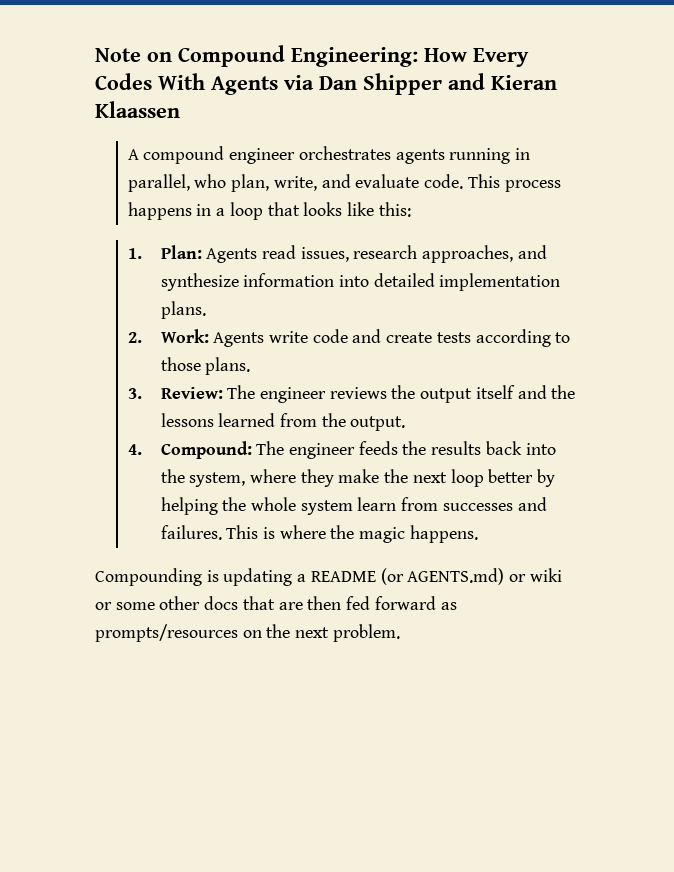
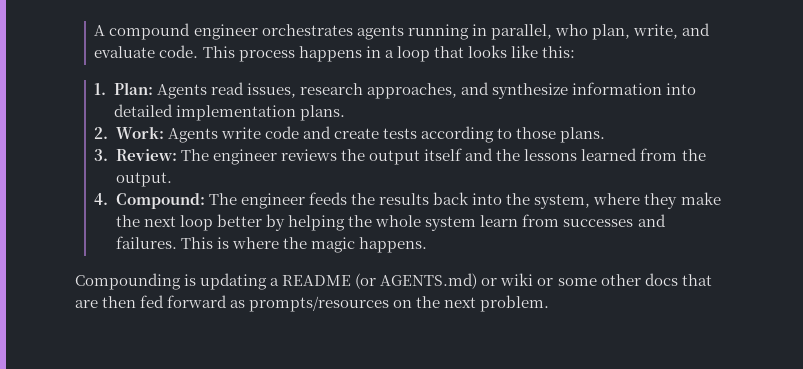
- Note on Compound Engineering: How Every Codes With Agents via Dan Shipper and Kieran Klaassen

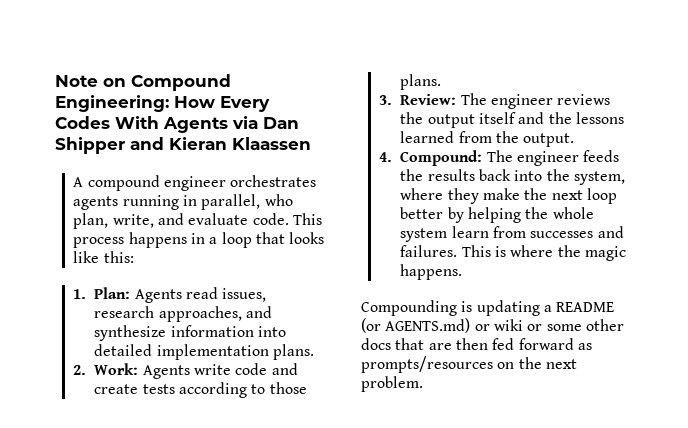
+ Note on Compound Engineering: How Every Codes With Agents via Dan Shipper and Kieran Klaassen

